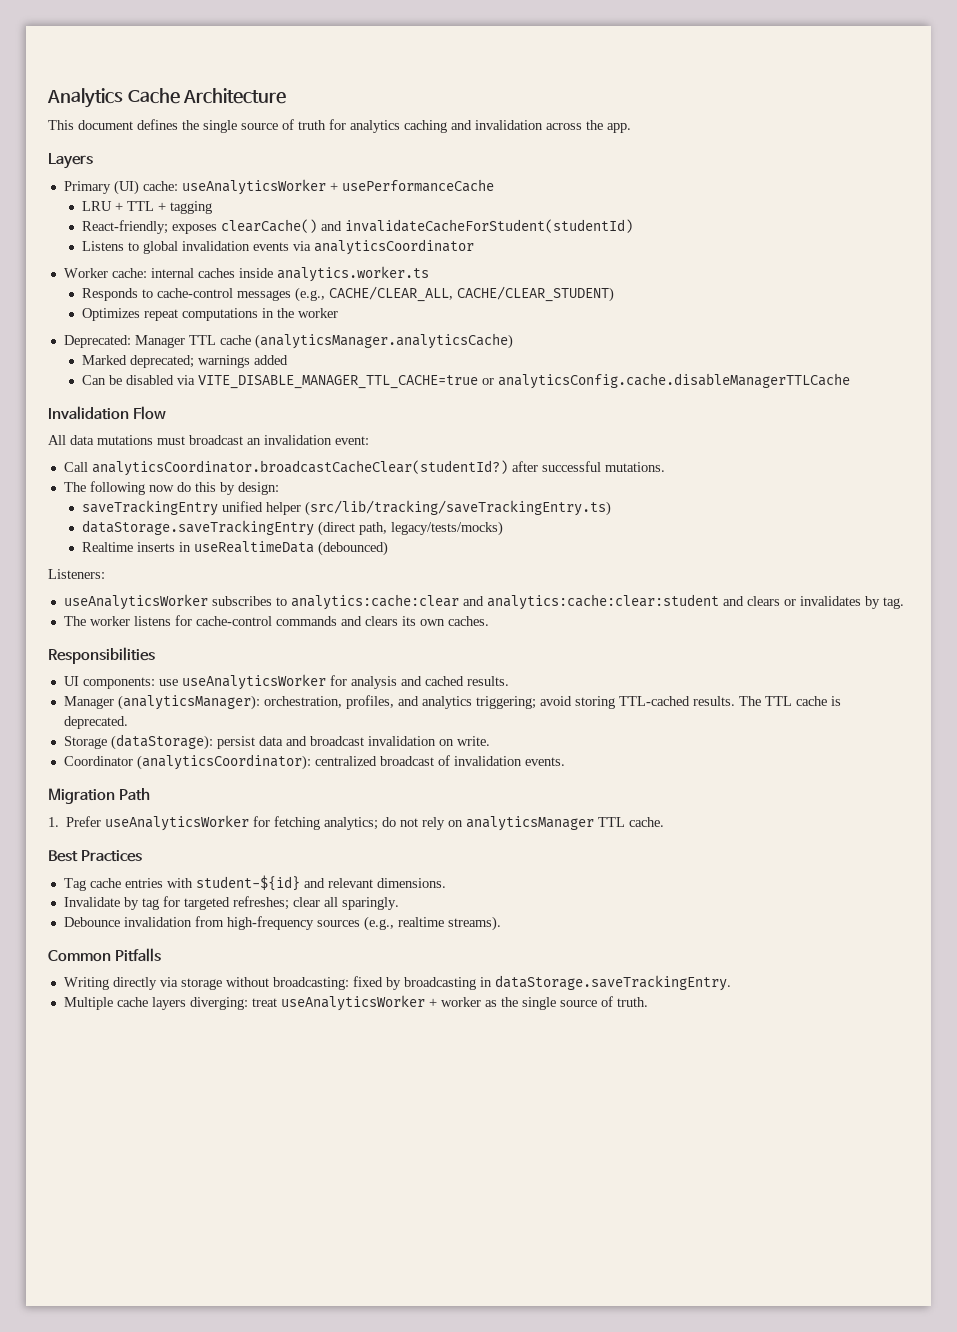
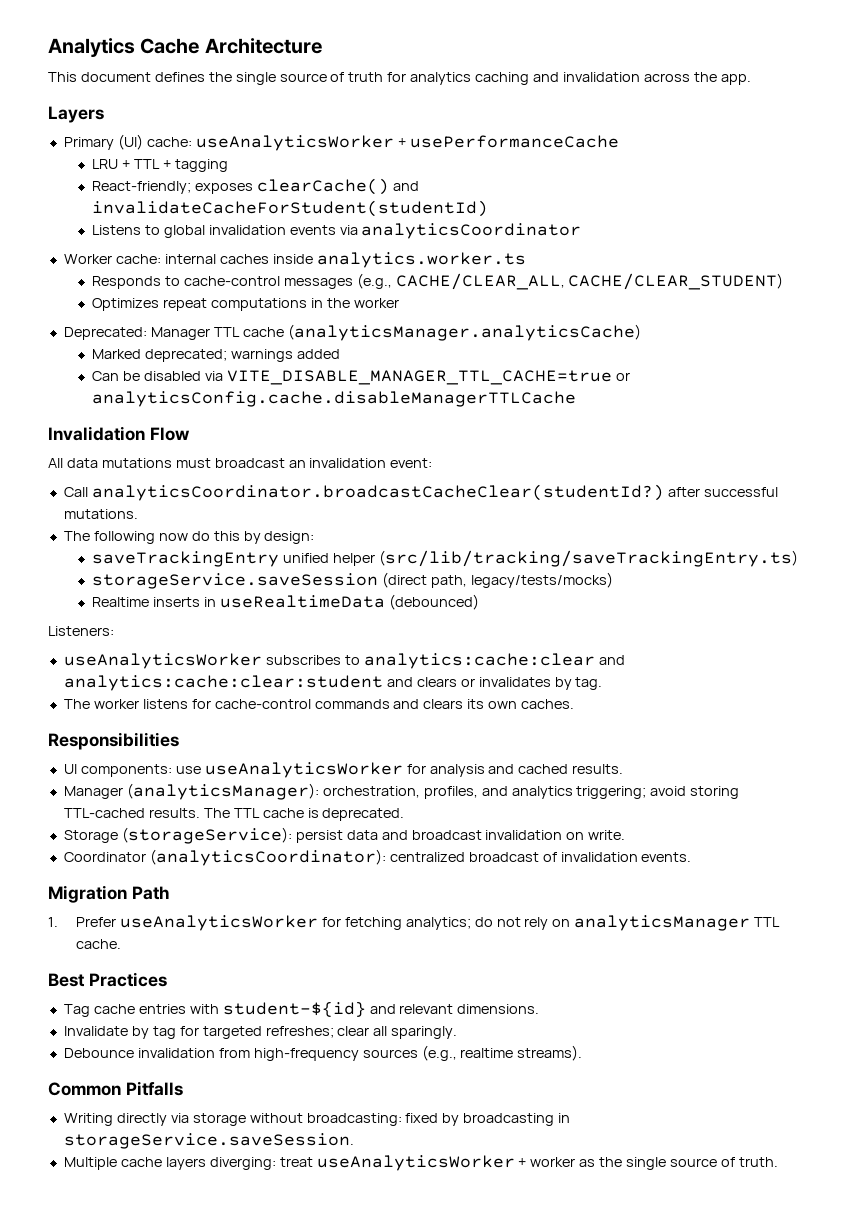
- dataStorage.saveTrackingEntry (direct path, legacy/tests/mocks)
+ storageService.saveSession (direct path, legacy/tests/mocks)
- Storage (dataStorage): persist data and broadcast invalidation on write.
+ Storage (storageService): persist data and broadcast invalidation on write.
- Writing directly via storage without broadcasting: fixed by broadcasting in dataStorage.saveTrackingEntry.
+ Writing directly via storage without broadcasting: fixed by broadcasting in storageService.saveSession.

